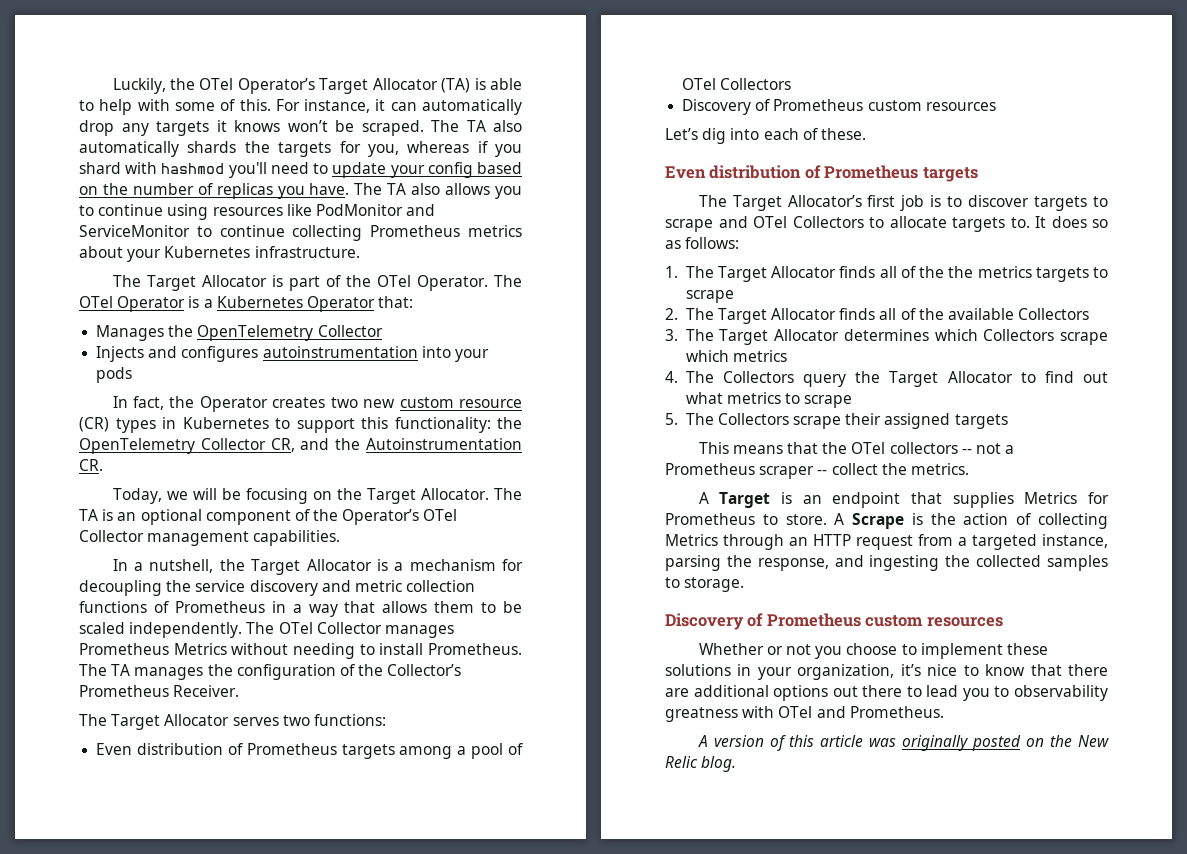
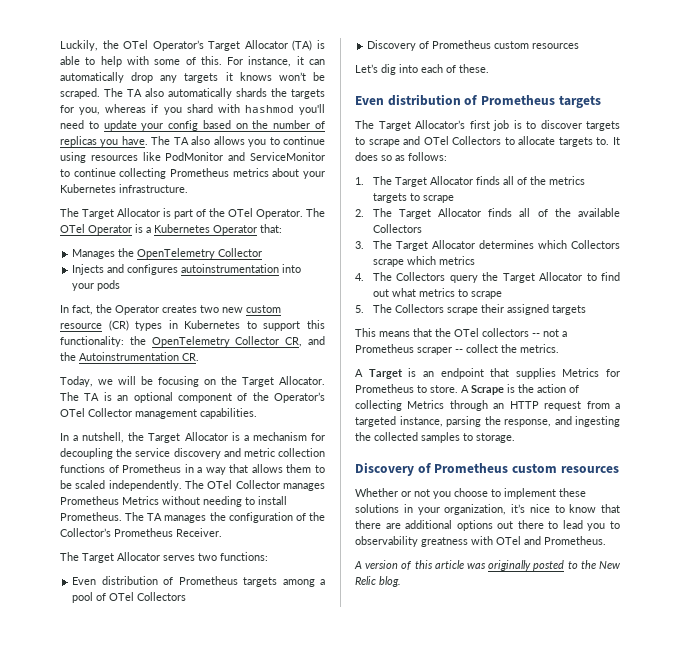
- 1. The Target Allocator finds all of the the metrics targets to scrape
+ 1. The Target Allocator finds all of the metrics targets to scrape
- A version of this article was originally posted on the New Relic blog.
+ A version of this article was originally posted to the New Relic blog.

